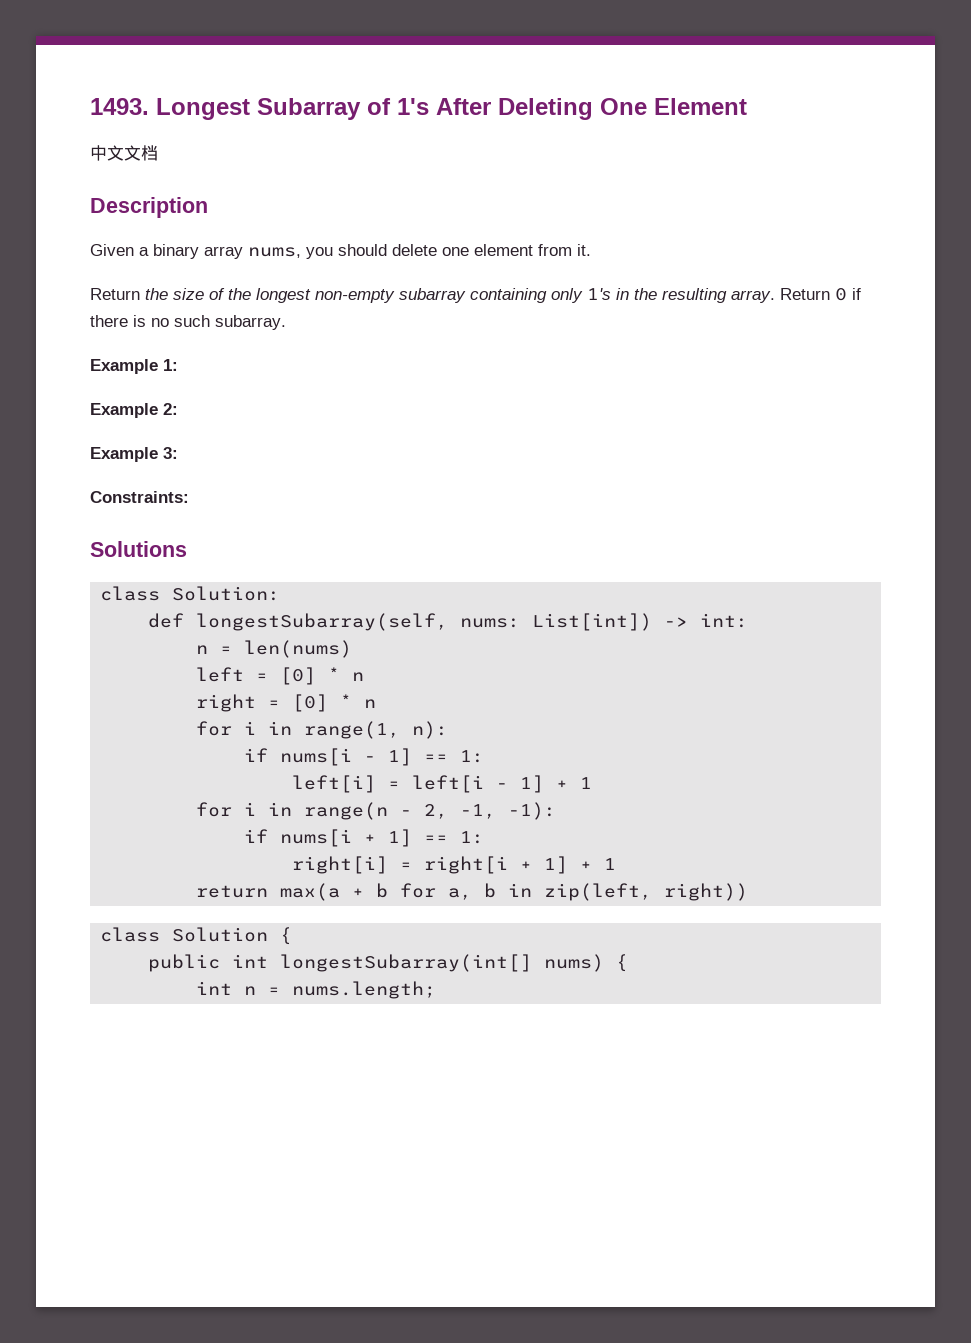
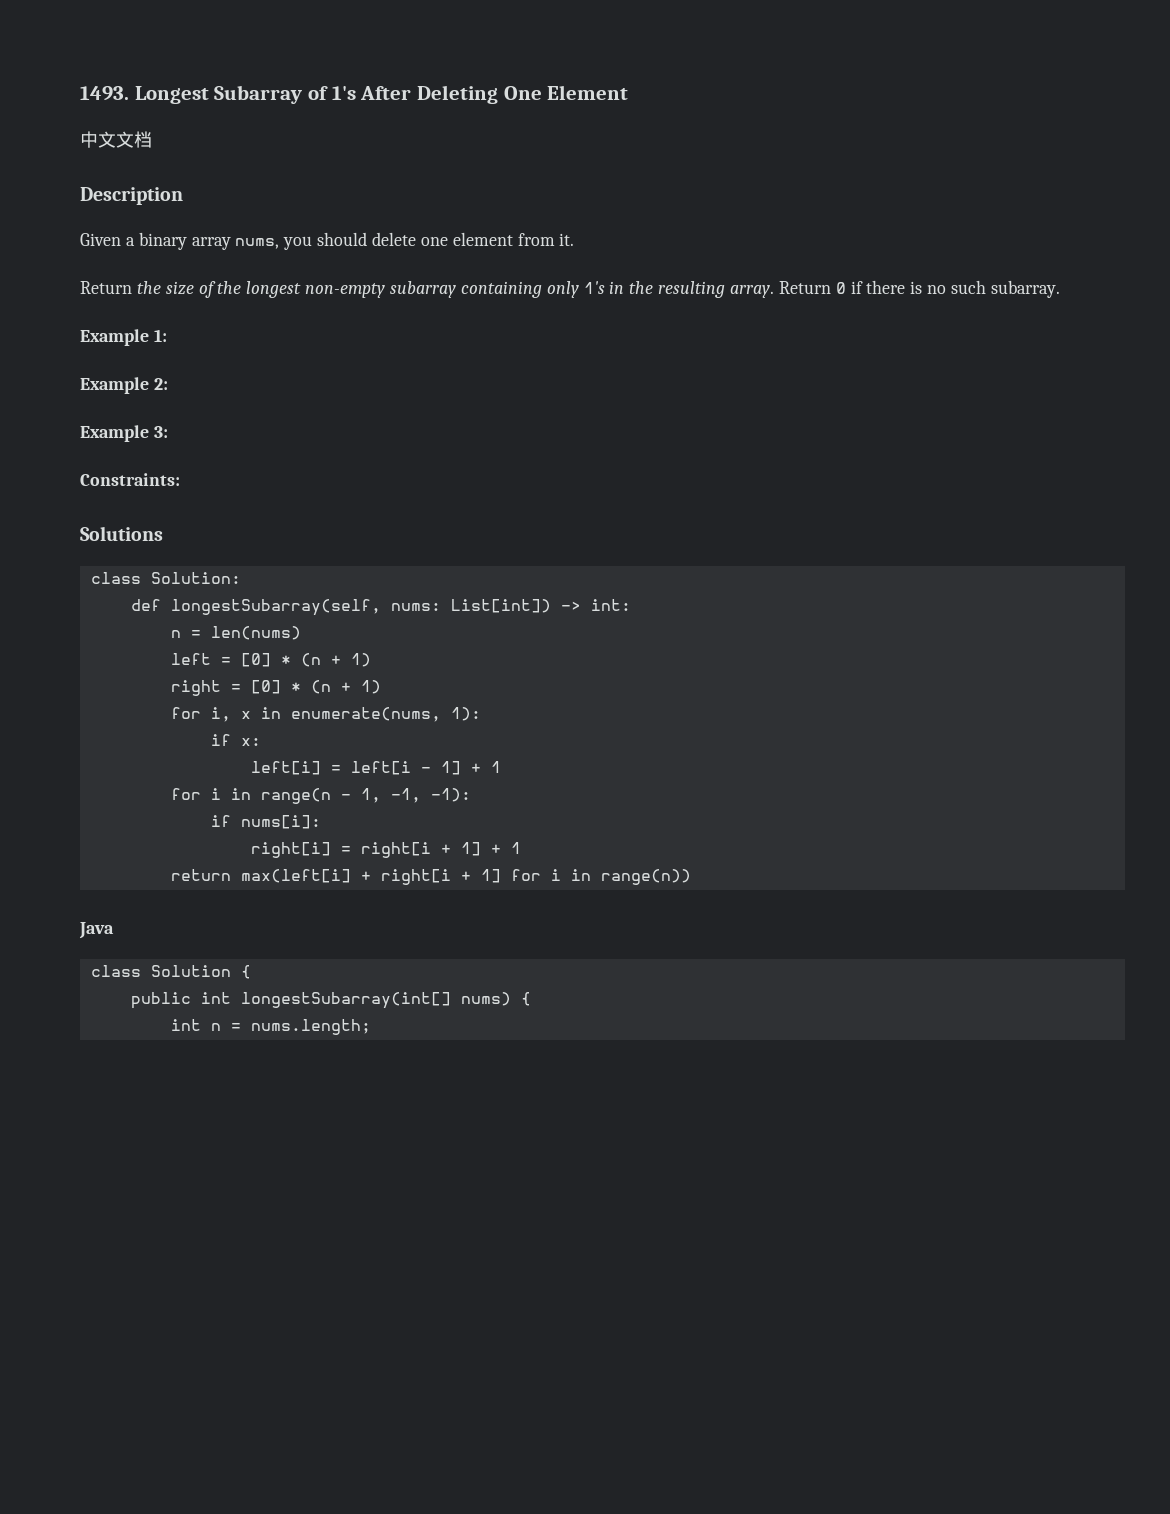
- left = [0] * n
+ left = [0] * (n + 1)
- right = [0] * n
- for i in range(1, n):
- if nums[i - 1] == 1:
+ right = [0] * (n + 1)
+ for i, x in enumerate(nums, 1):
+ if x:
- for i in range(n - 2, -1, -1):
+ for i in range(n - 1, -1, -1):
- if nums[i + 1] == 1:
+ if nums[i]:
- return max(a + b for a, b in zip(left, right))
+ return max(left[i] + right[i + 1] for i in range(n))
+ Java

